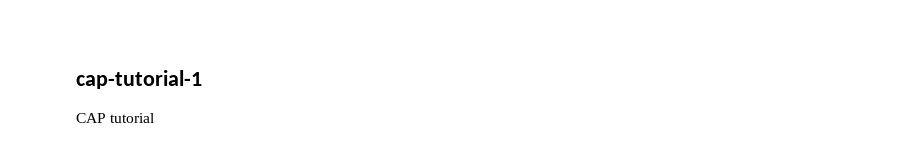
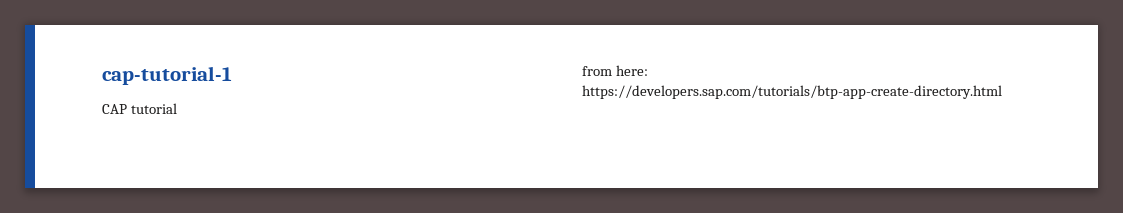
+ from here: https://developers.sap.com/tutorials/btp-app-create-directory.html

